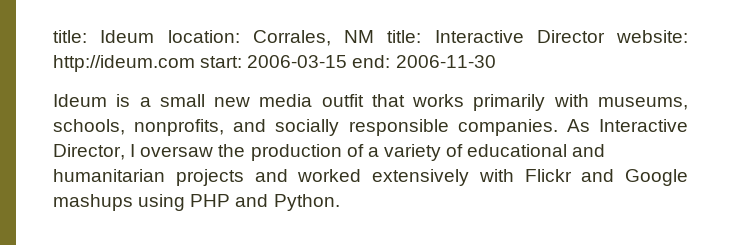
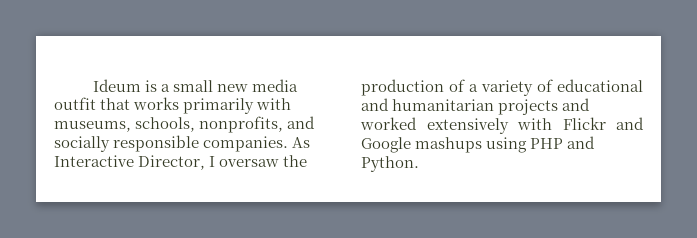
- title: Ideum location: Corrales, NM title: Interactive Director website: http://ideum.com start: 2006-03-15 end: 2006-11-30

